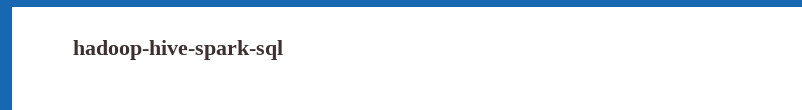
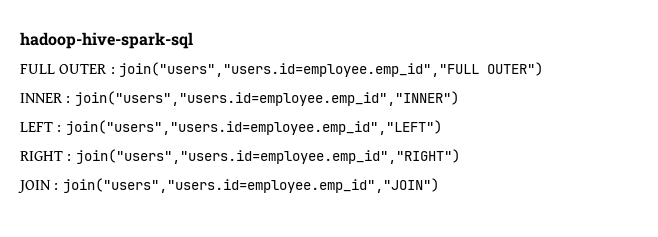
+ FULL OUTER : join("users","users.id=employee.emp_id","FULL OUTER")
+ INNER : join("users","users.id=employee.emp_id","INNER")
+ LEFT : join("users","users.id=employee.emp_id","LEFT")
+ RIGHT : join("users","users.id=employee.emp_id","RIGHT")
+ JOIN : join("users","users.id=employee.emp_id","JOIN")

